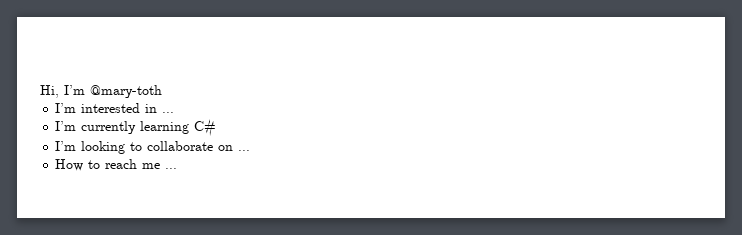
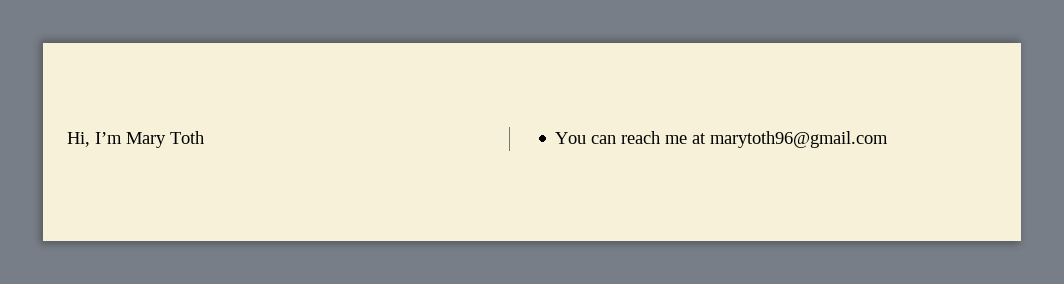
- Hi, I’m @mary-toth
- I’m interested in ...
- I’m currently learning C#
- I’m looking to collaborate on ...
- How to reach me ...
+ Hi, I’m Mary Toth
+ You can reach me at marytoth96@gmail.com

